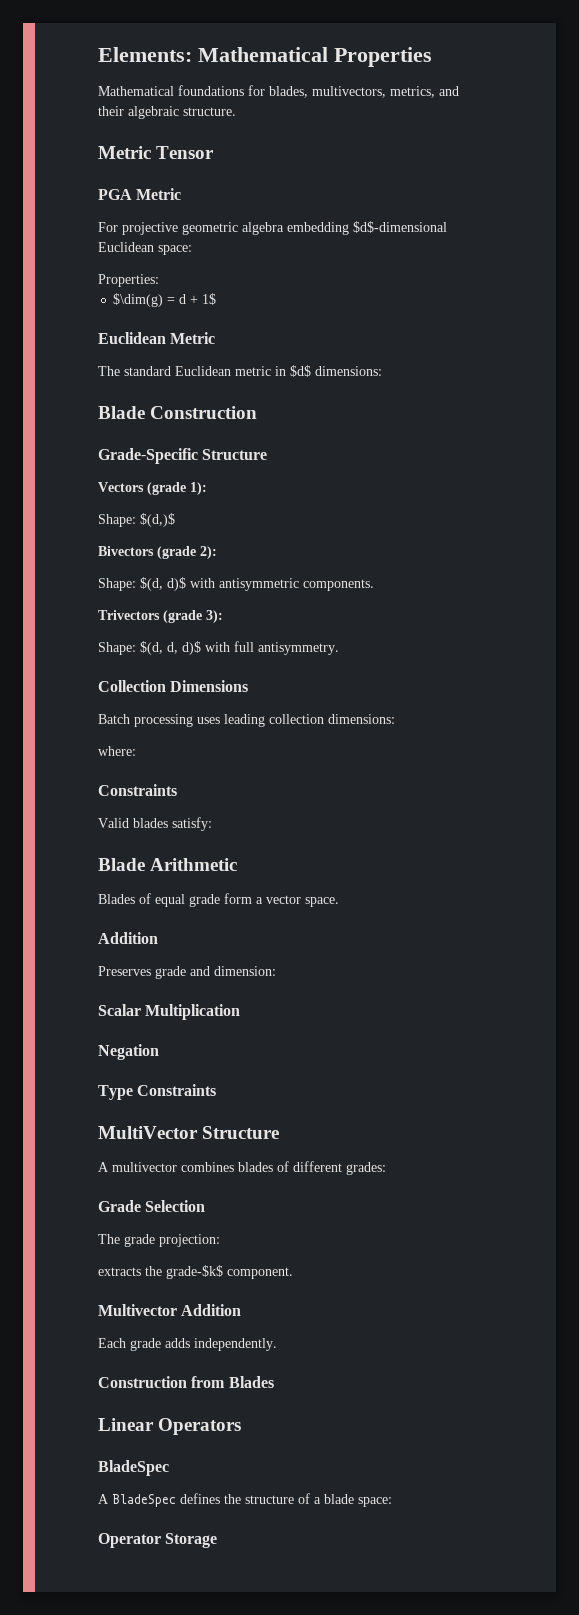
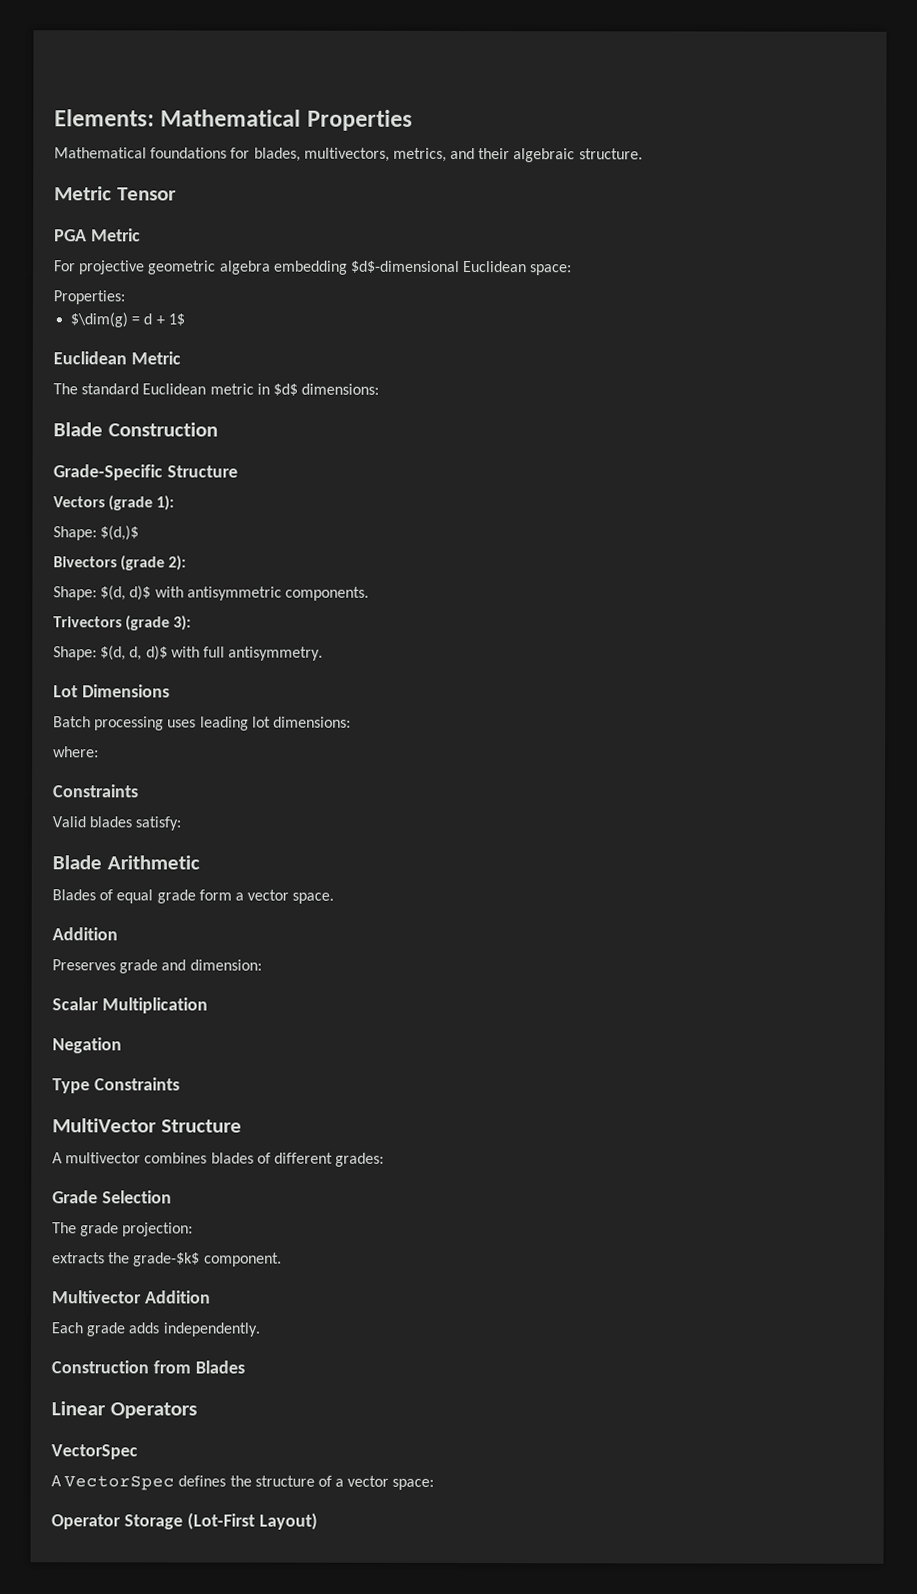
- Collection Dimensions
+ Lot Dimensions
- Batch processing uses leading collection dimensions:
+ Batch processing uses leading lot dimensions:
  Linear Operators
- BladeSpec
- A BladeSpec defines the structure of a blade space:
+ VectorSpec
+ A VectorSpec defines the structure of a vector space:
- Operator Storage
+ Operator Storage (Lot-First Layout)

